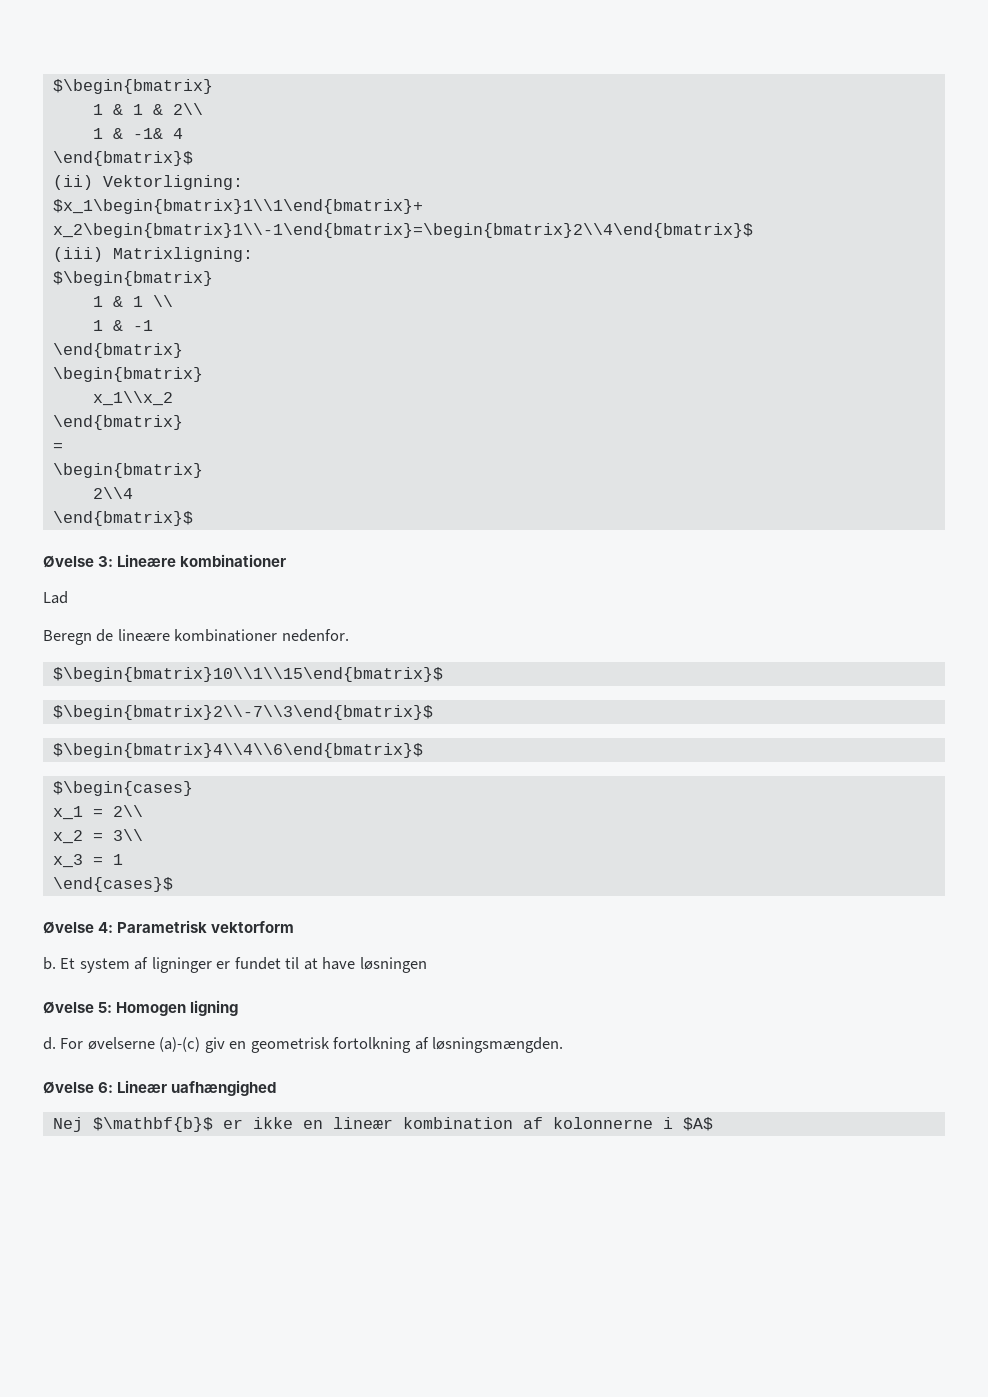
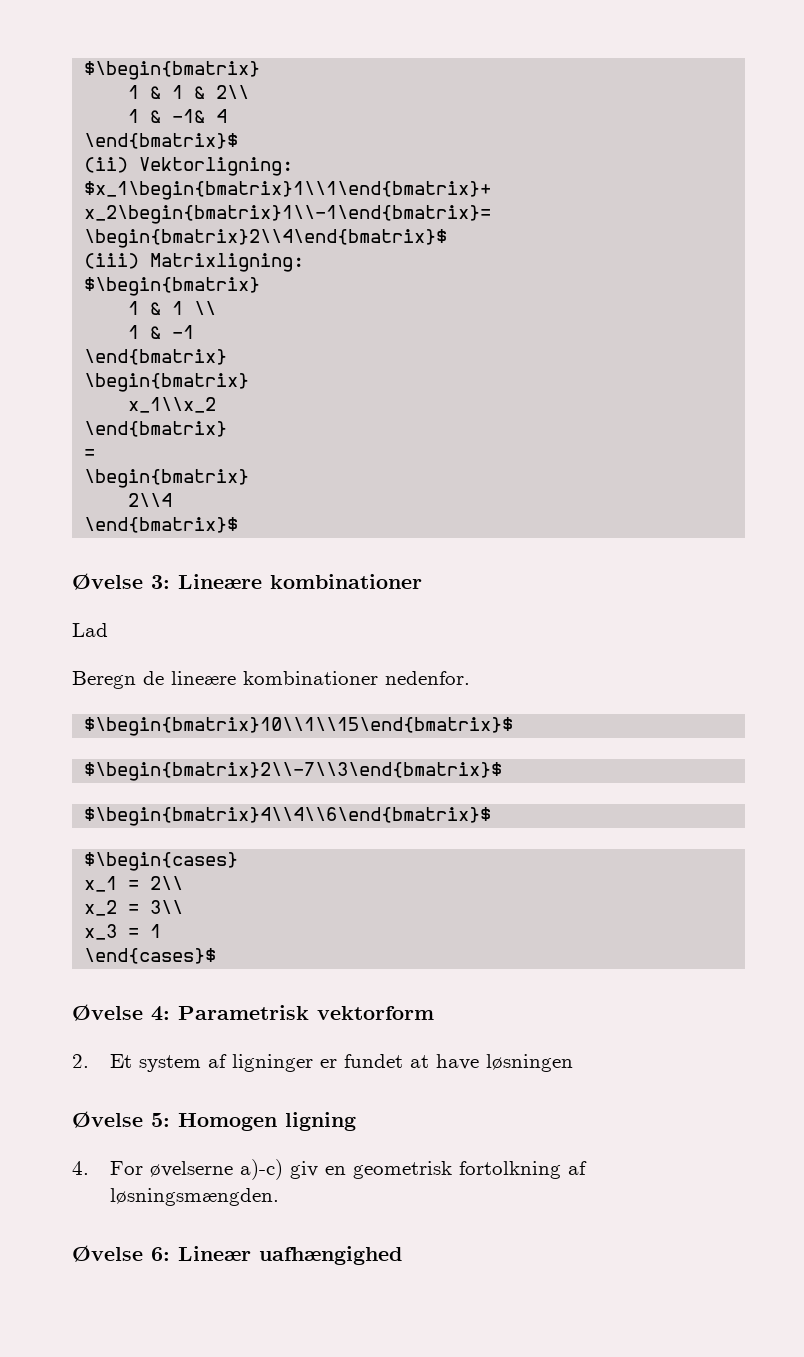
- b. Et system af ligninger er fundet til at have løsningen
+ 2. Et system af ligninger er fundet at have løsningen
- d. For øvelserne (a)-(c) giv en geometrisk fortolkning af løsningsmængden.
+ 4. For øvelserne a)-c) giv en geometrisk fortolkning af løsningsmængden.
- Nej $\mathbf{b}$ er ikke en lineær kombination af kolonnerne i $A$

